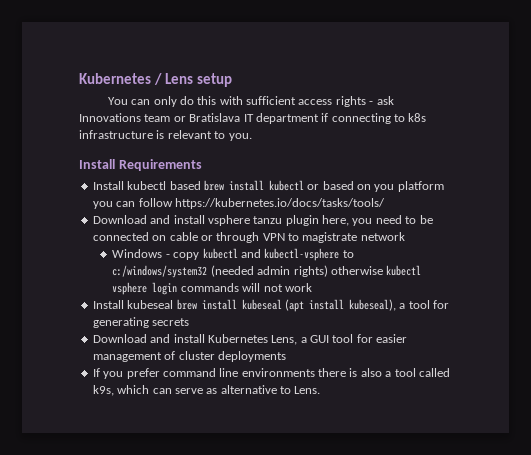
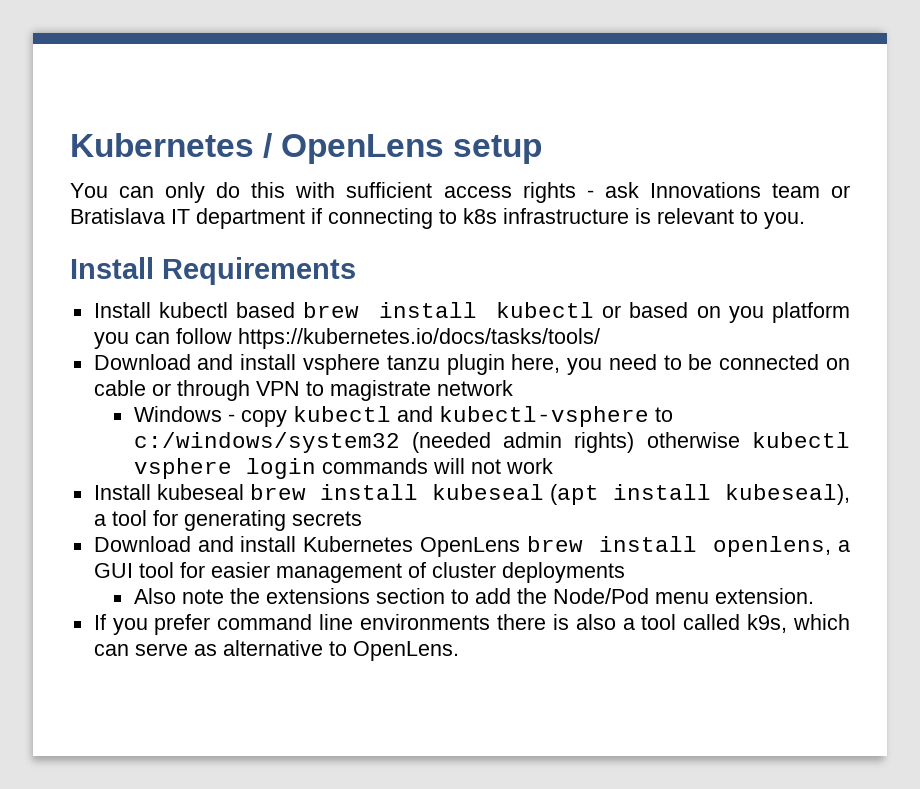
- Kubernetes / Lens setup
+ Kubernetes / OpenLens setup
- Download and install Kubernetes Lens, a GUI tool for easier management of cluster deployments
+ Download and install Kubernetes OpenLens brew install openlens, a GUI tool for easier management of cluster deployments
+ Also note the extensions section to add the Node/Pod menu extension.
- If you prefer command line environments there is also a tool called k9s, which can serve as alternative to Lens.
+ If you prefer command line environments there is also a tool called k9s, which can serve as alternative to OpenLens.

